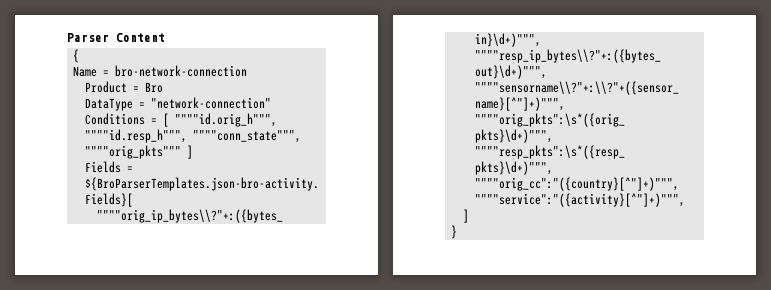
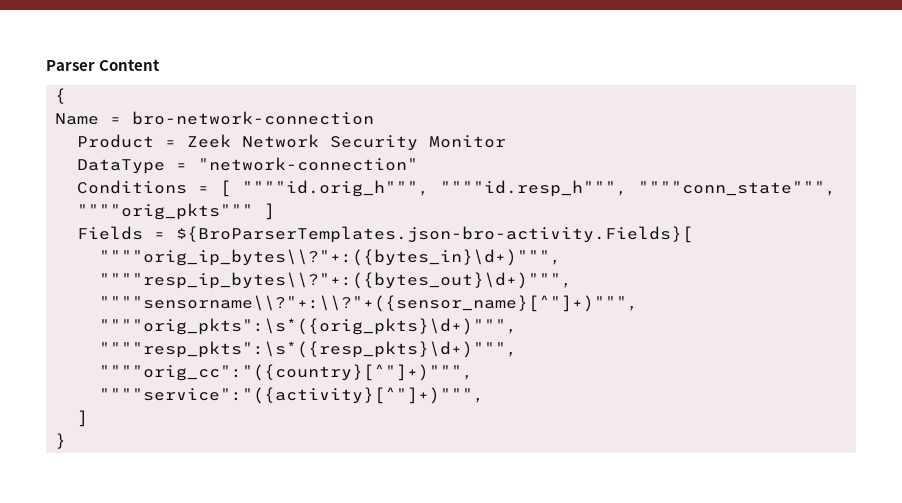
- Product = Bro
+ Product = Zeek Network Security Monitor

